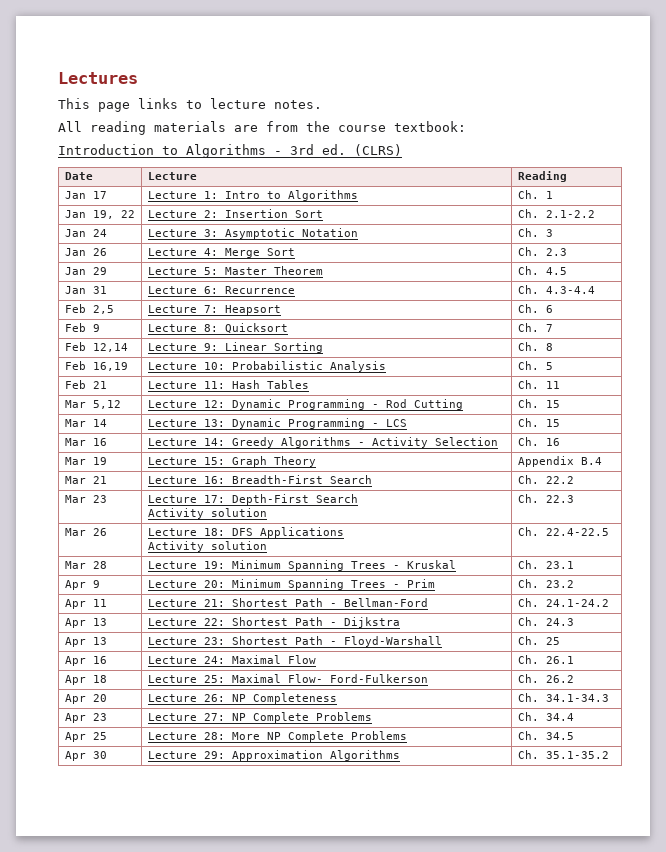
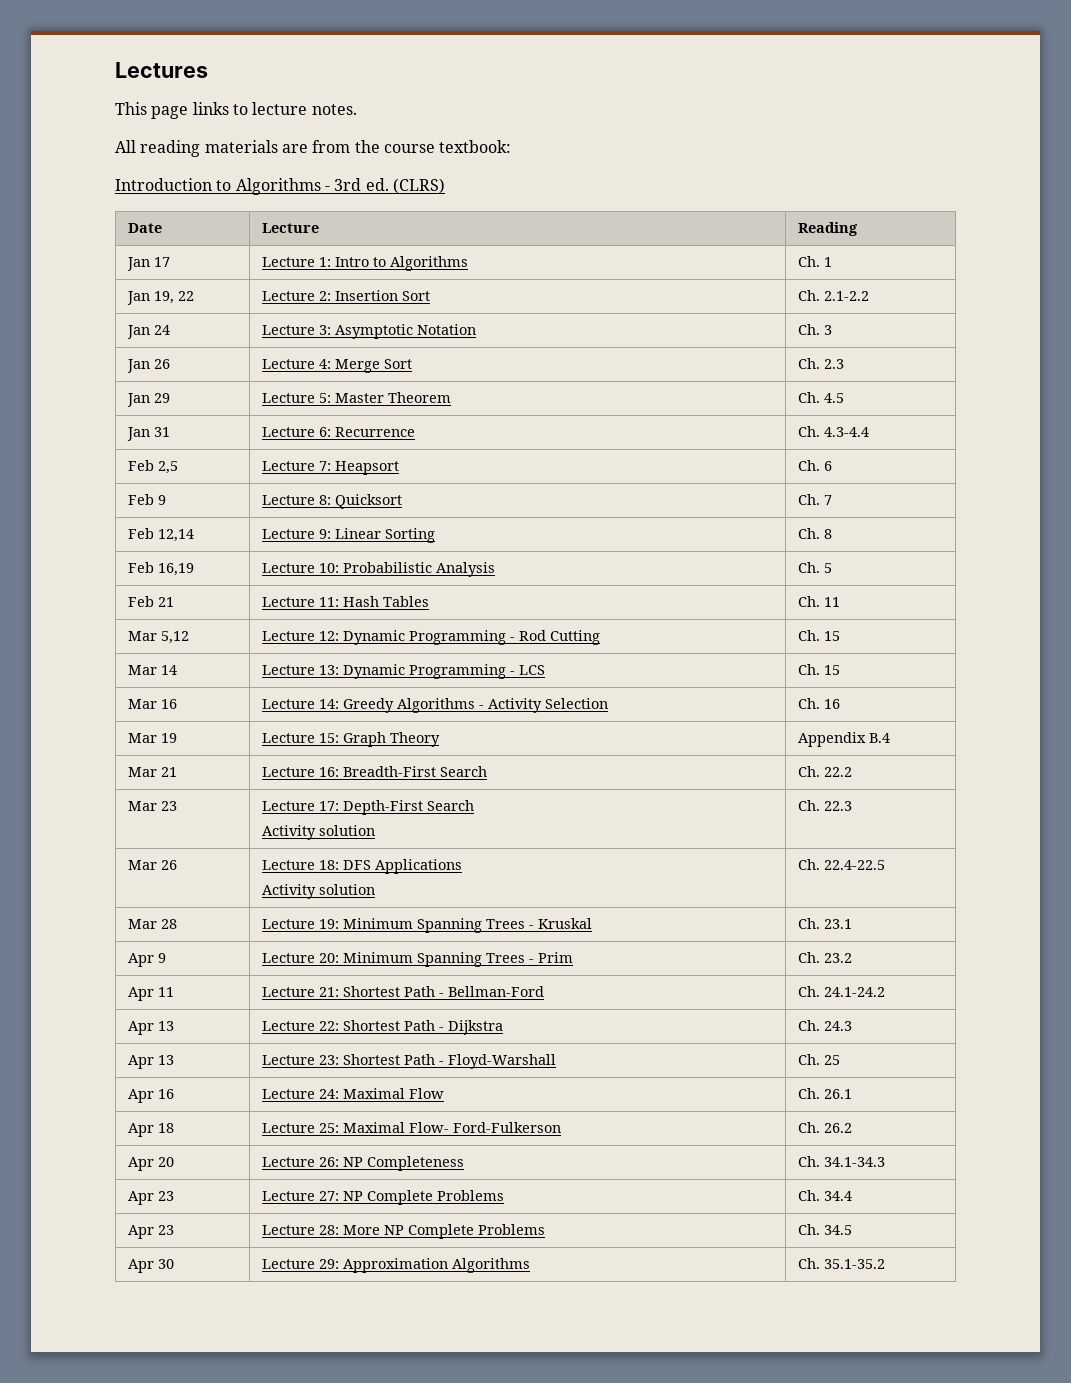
- Apr 25 | Lecture 28: More NP Complete Problems | Ch. 34.5
+ Apr 23 | Lecture 28: More NP Complete Problems | Ch. 34.5

